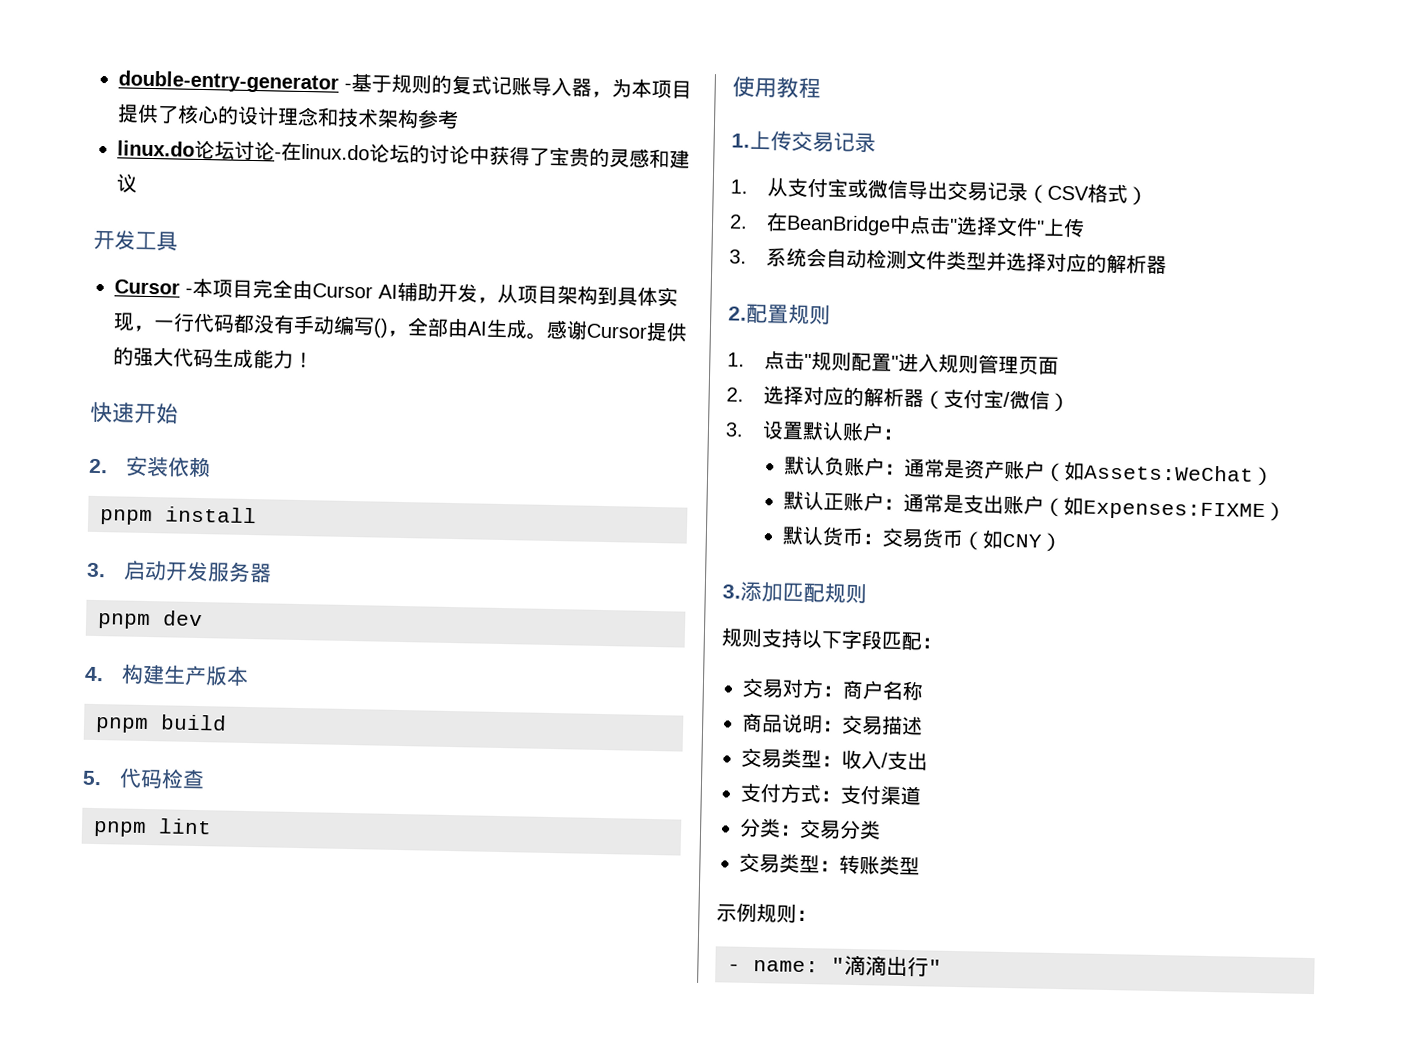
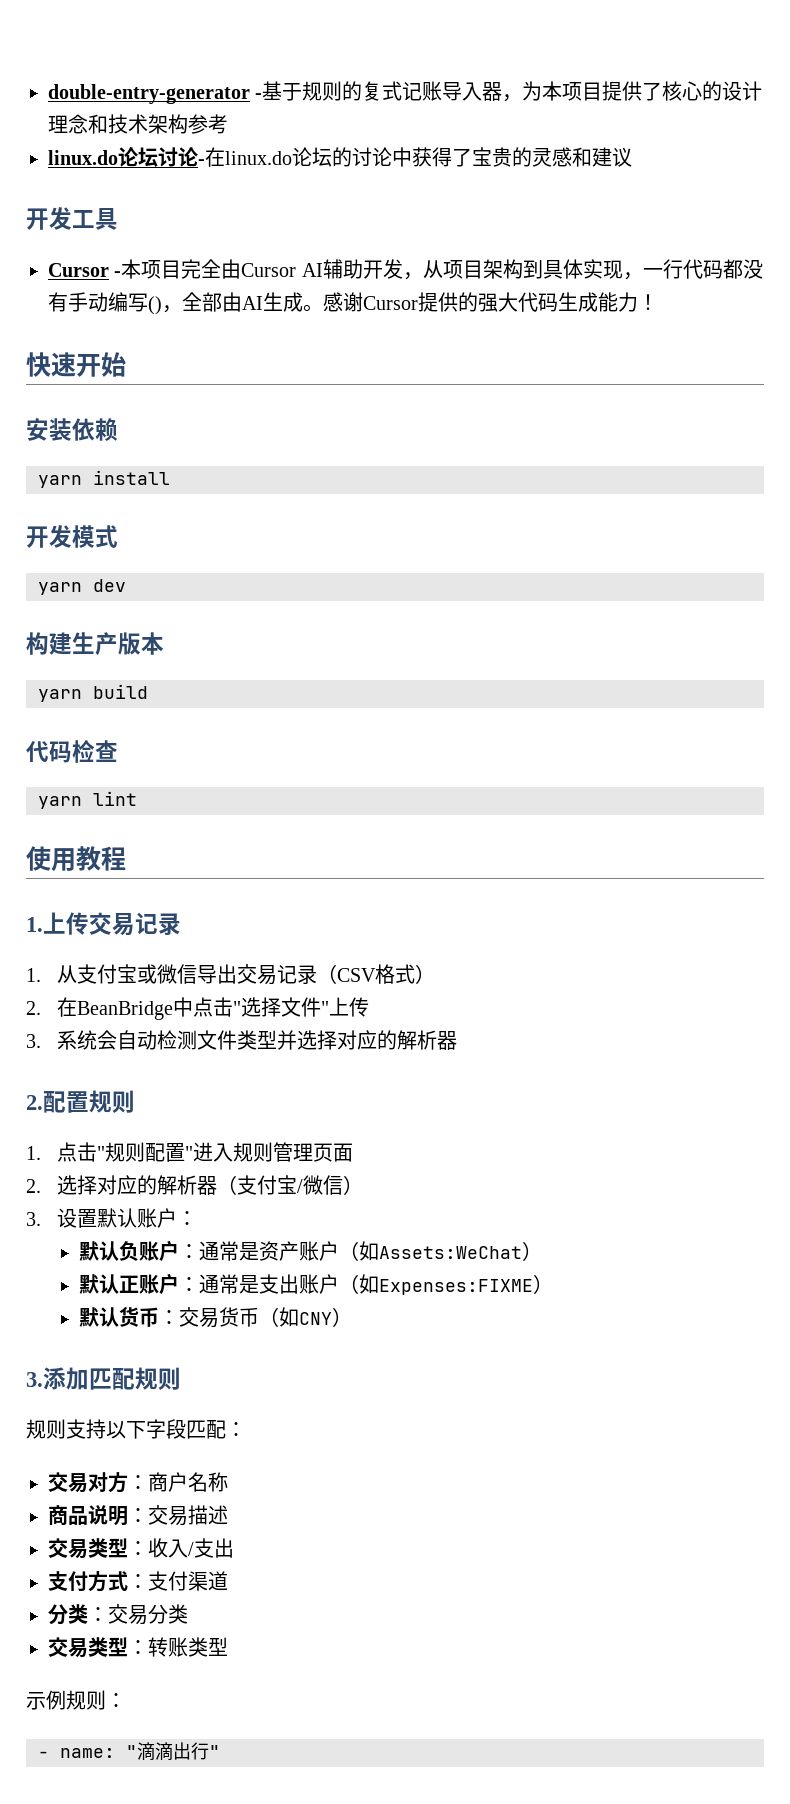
- 2.安装依赖
+ 安装依赖
- pnpm install
+ yarn install
- 3.启动开发服务器
- pnpm dev
+ 开发模式
+ yarn dev
- 4.构建生产版本
+ 构建生产版本
- pnpm build
+ yarn build
- 5.代码检查
+ 代码检查
- pnpm lint
+ yarn lint

